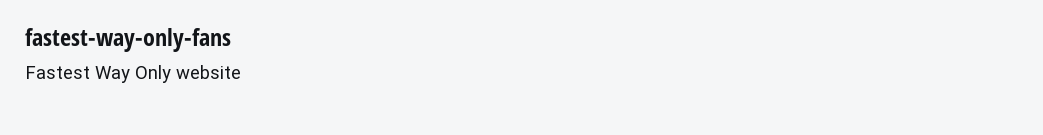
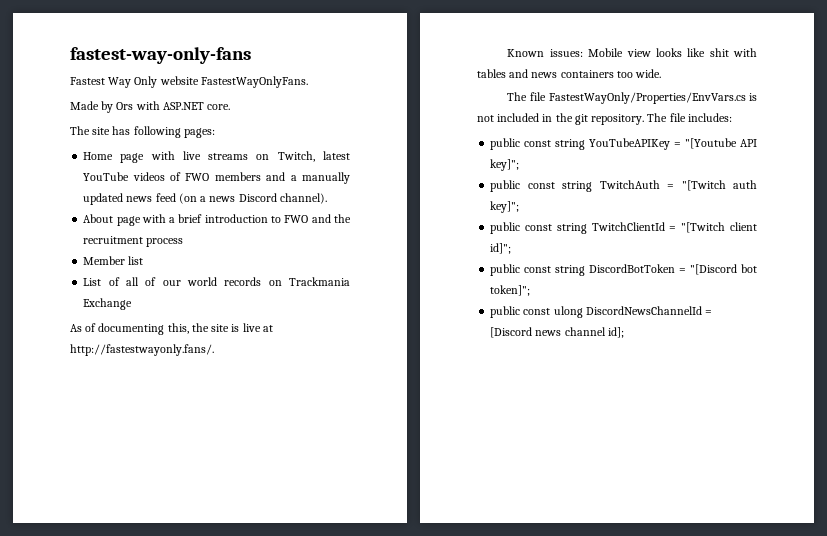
- Fastest Way Only website
+ Fastest Way Only website FastestWayOnlyFans.
+ Made by Ors with ASP.NET core.
+ The site has following pages:
+ Home page with live streams on Twitch, latest YouTube videos of FWO members and a manually updated news feed (on a news Discord channel).
+ About page with a brief introduction to FWO and the recruitment process
+ Member list
+ List of all of our world records on Trackmania Exchange
+ As of documenting this, the site is live at http://fastestwayonly.fans/.
+ Known issues: Mobile view looks like shit with tables and news containers too wide.
+ The file FastestWayOnly/Properties/EnvVars.cs is not included in the git repository. The file includes:
+ public const string YouTubeAPIKey = "[Youtube API key]";
+ public const string TwitchAuth = "[Twitch auth key]";
+ public const string TwitchClientId = "[Twitch client id]";
+ public const string DiscordBotToken = "[Discord bot token]";
+ public const ulong DiscordNewsChannelId = [Discord news channel id];

